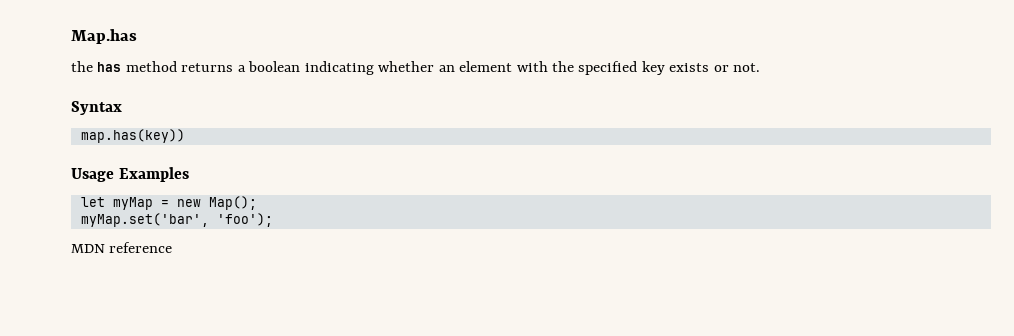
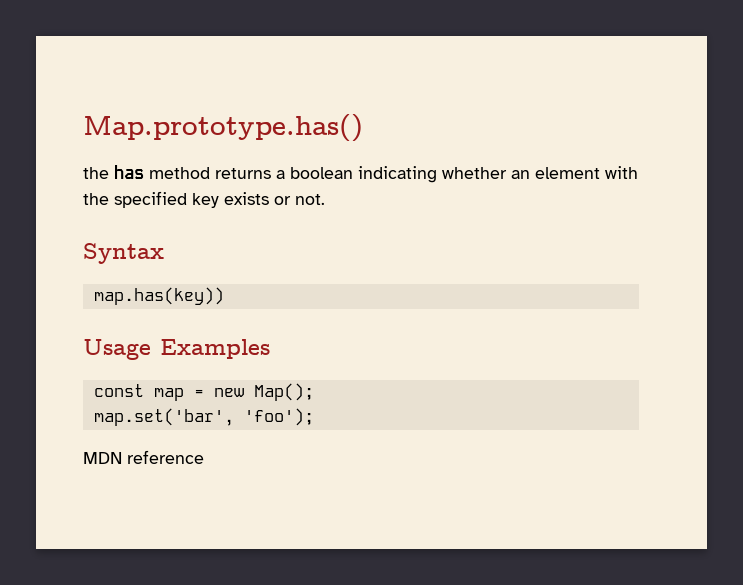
- Map.has
+ Map.prototype.has()
- let myMap = new Map();
+ const map = new Map();
- myMap.set('bar', 'foo');
+ map.set('bar', 'foo');

